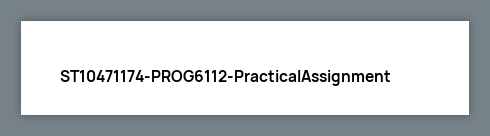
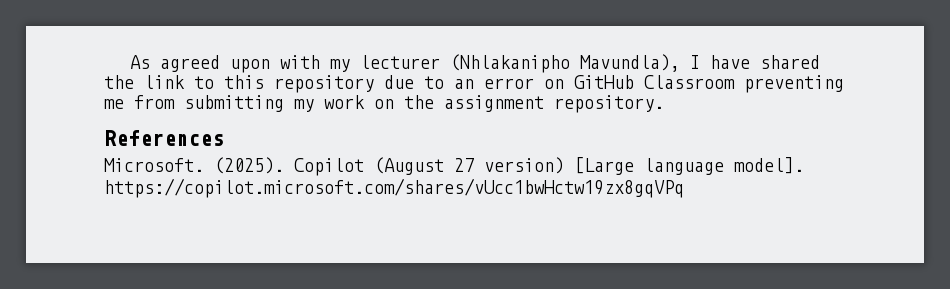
- ST10471174-PROG6112-PracticalAssignment
+ As agreed upon with my lecturer (Nhlakanipho Mavundla), I have shared the link to this repository due to an error on GitHub Classroom preventing me from submitting my work on the assignment repository.
+ References
+ Microsoft. (2025). Copilot (August 27 version) [Large language model]. https://copilot.microsoft.com/shares/vUcc1bwHctw19zx8gqVPq

